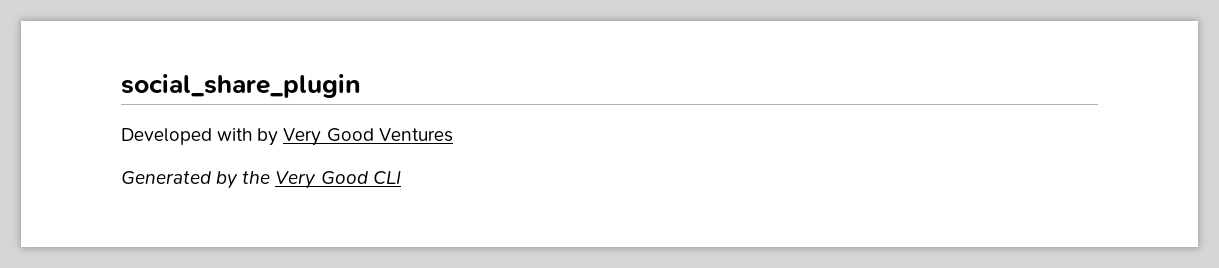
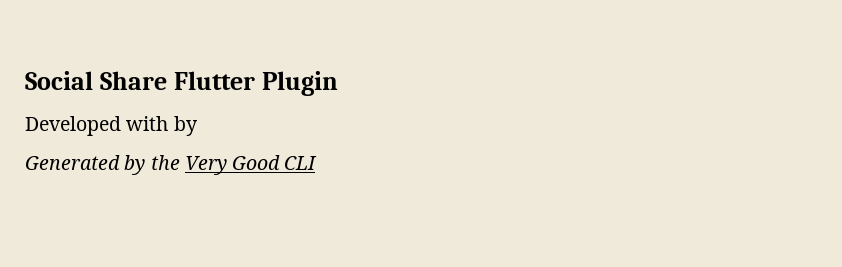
- social_share_plugin
+ Social Share Flutter Plugin
- Developed with by Very Good Ventures
+ Developed with by

